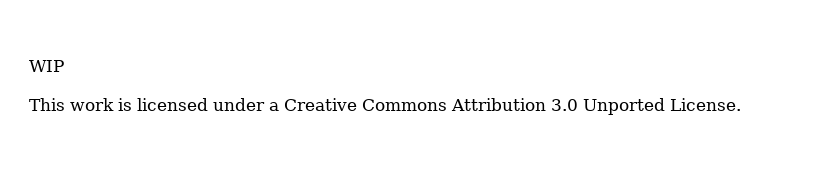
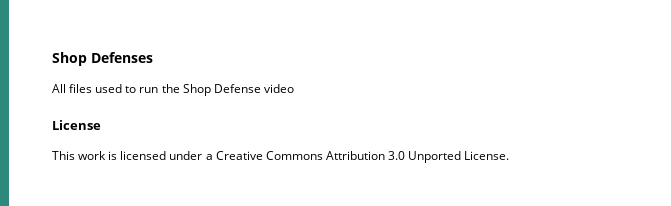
- WIP
+ Shop Defenses
+ All files used to run the Shop Defense video
+ License

